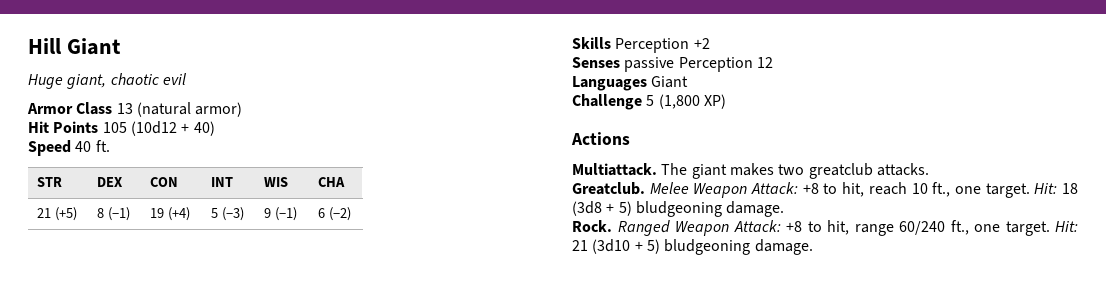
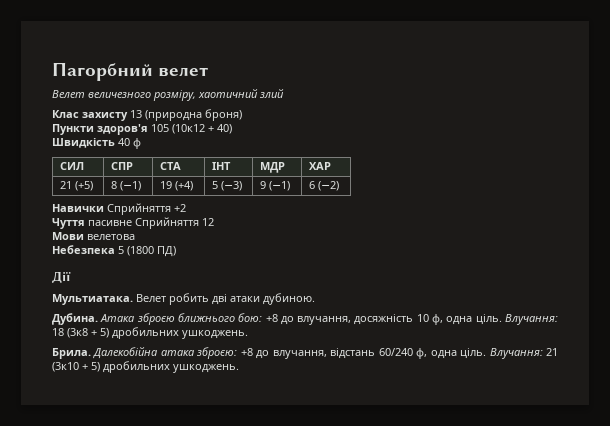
- Hill Giant
- Huge giant, chaotic evil
- Armor Class 13 (natural armor)
- Hit Points 105 (10d12 + 40)
- Speed 40 ft.
- STR | DEX | CON | INT | WIS | CHA
+ Пагорбний велет
+ Велет величезного розміру, хаотичний злий
+ Клас захисту 13 (природна броня)
+ Пункти здоров'я 105 (10к12 + 40)
+ Швидкість 40 ф
+ СИЛ | СПР | СТА | ІНТ | МДР | ХАР
- Skills Perception +2
+ Навички Сприйняття +2
- Senses passive Perception 12
- Languages Giant
- Challenge 5 (1,800 XP)
- Actions
- Multiattack. The giant makes two greatclub attacks.
- Greatclub. Melee Weapon Attack: +8 to hit, reach 10 ft., one target. Hit: 18 (3d8 + 5) bludgeoning damage.
- Rock. Ranged Weapon Attack: +8 to hit, range 60/240 ft., one target. Hit: 21 (3d10 + 5) bludgeoning damage.
+ Чуття пасивне Сприйняття 12
+ Мови велетова
+ Небезпека 5 (1800 ПД)
+ Дії
+ Мультиатака. Велет робить дві атаки дубиною.
+ Дубина. Атака зброєю ближнього бою: +8 до влучання, досяжність 10 ф, одна ціль. Влучання: 18 (3к8 + 5) дробильних ушкоджень.
+ Брила. Далекобійна атака зброєю: +8 до влучання, відстань 60/240 ф, одна ціль. Влучання: 21 (3к10 + 5) дробильних ушкоджень.

